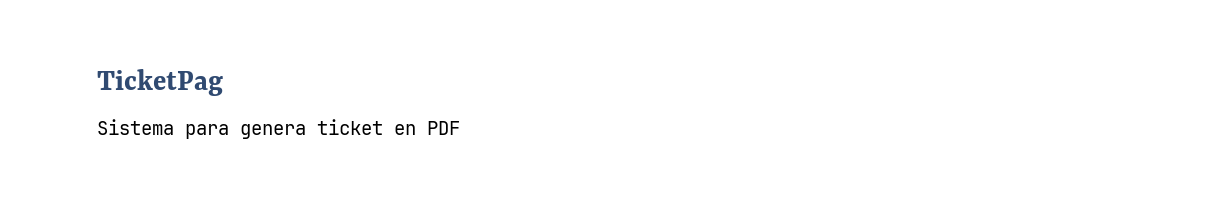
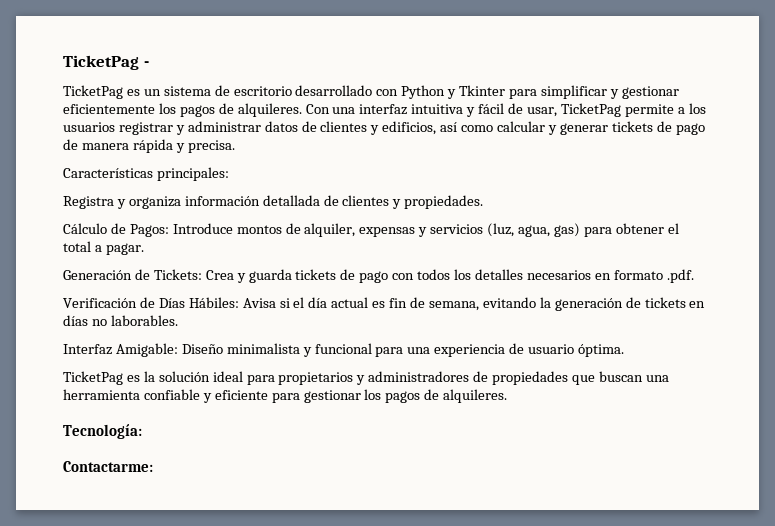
- TicketPag
- Sistema para genera ticket en PDF
+ TicketPag -
+ TicketPag es un sistema de escritorio desarrollado con Python y Tkinter para simplificar y gestionar eficientemente los pagos de alquileres. Con una interfaz intuitiva y fácil de usar, TicketPag permite a los usuarios registrar y administrar datos de clientes y edificios, así como calcular y generar tickets de pago de manera rápida y precisa.
+ Características principales:
+ Registra y organiza información detallada de clientes y propiedades.
+ Cálculo de Pagos: Introduce montos de alquiler, expensas y servicios (luz, agua, gas) para obtener el total a pagar.
+ Generación de Tickets: Crea y guarda tickets de pago con todos los detalles necesarios en formato .pdf.
+ Verificación de Días Hábiles: Avisa si el día actual es fin de semana, evitando la generación de tickets en días no laborables.
+ Interfaz Amigable: Diseño minimalista y funcional para una experiencia de usuario óptima.
+ TicketPag es la solución ideal para propietarios y administradores de propiedades que buscan una herramienta confiable y eficiente para gestionar los pagos de alquileres.
+ Tecnología:
+ Contactarme:

